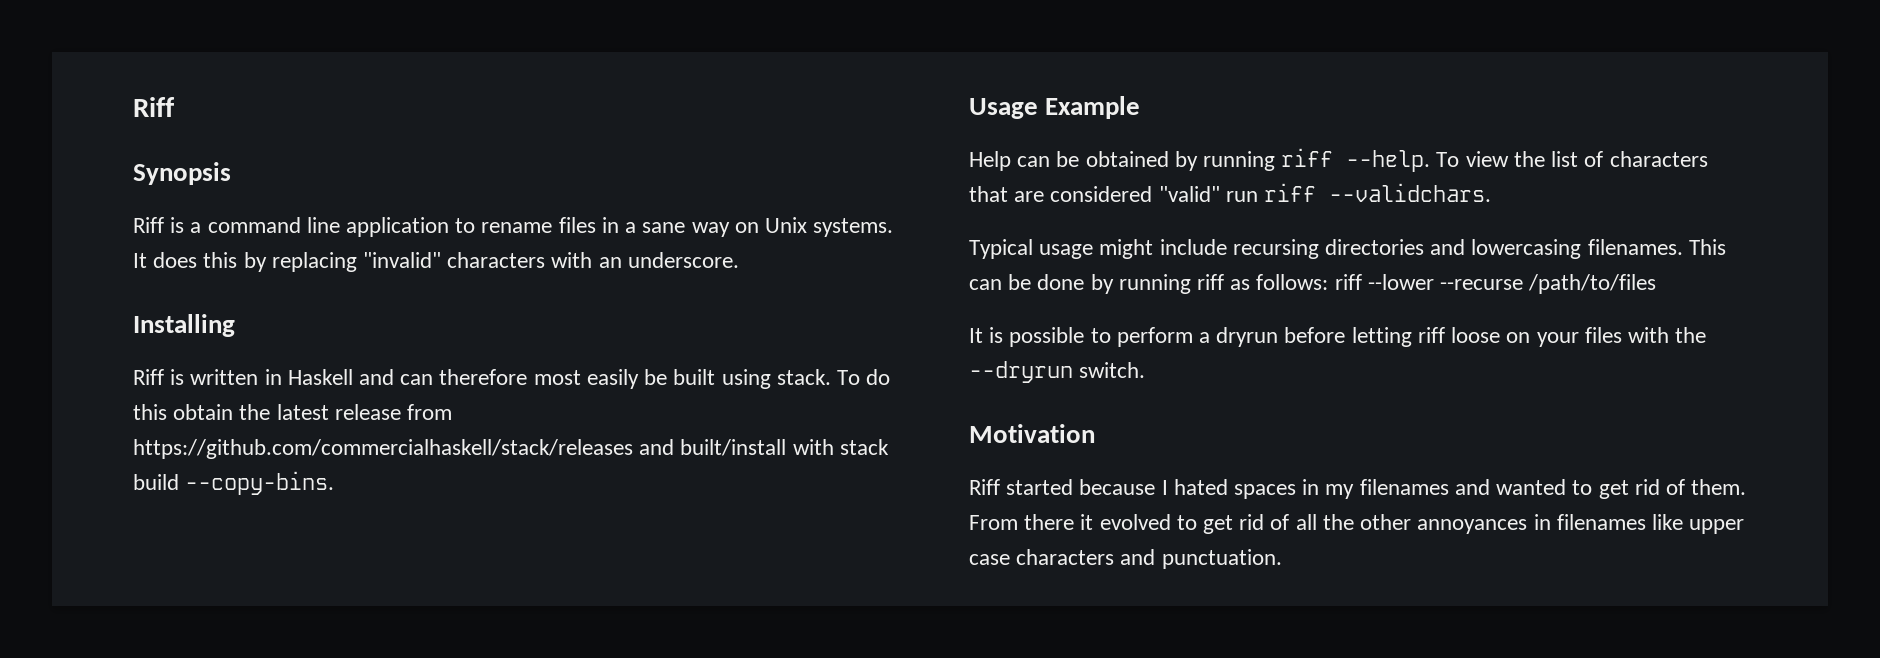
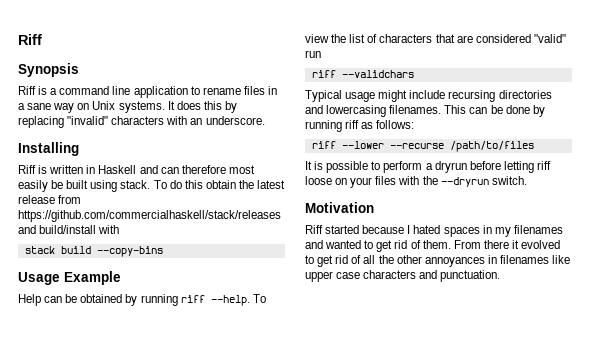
- To do this obtain the latest release from https://github.com/commercialhaskell/stack/releases and built/install with stack build --copy-bins.
+ To do this obtain the latest release from https://github.com/commercialhaskell/stack/releases and build/install with
+ stack build --copy-bins
- To view the list of characters that are considered "valid" run riff --validchars.
+ To view the list of characters that are considered "valid" run
+ riff --validchars
- This can be done by running riff as follows: riff --lower --recurse /path/to/files
+ This can be done by running riff as follows:
+ riff --lower --recurse /path/to/files

